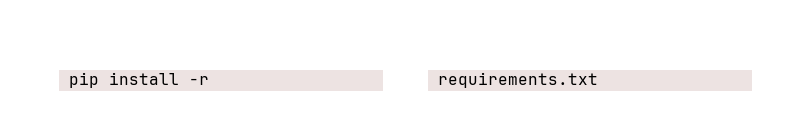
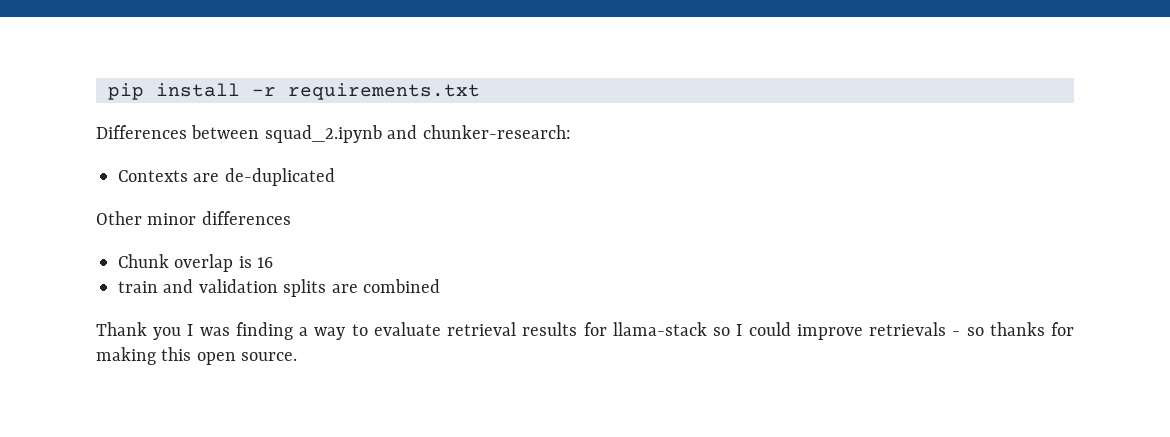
+ Differences between squad_2.ipynb and chunker-research:
+ Contexts are de-duplicated
+ Other minor differences
+ Chunk overlap is 16
+ train and validation splits are combined
+ Thank you I was finding a way to evaluate retrieval results for llama-stack so I could improve retrievals - so thanks for making this open source.

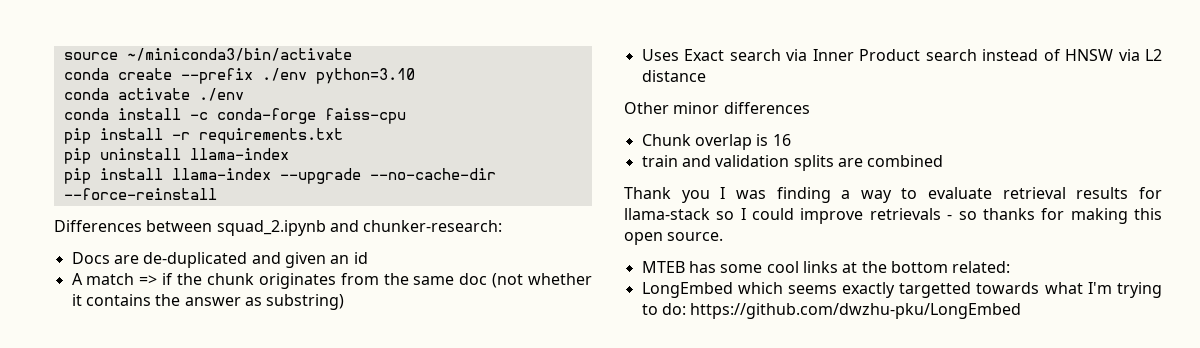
+ source ~/miniconda3/bin/activate
+ conda create --prefix ./env python=3.10
+ conda activate ./env
+ conda install -c conda-forge faiss-cpu
  pip install -r requirements.txt
+ pip uninstall llama-index
+ pip install llama-index --upgrade --no-cache-dir --force-reinstall
- Contexts are de-duplicated
+ Docs are de-duplicated and given an id
+ A match => if the chunk originates from the same doc (not whether it contains the answer as substring)
+ Uses Exact search via Inner Product search instead of HNSW via L2 distance
+ MTEB has some cool links at the bottom related:
+ LongEmbed which seems exactly targetted towards what I'm trying to do: https://github.com/dwzhu-pku/LongEmbed

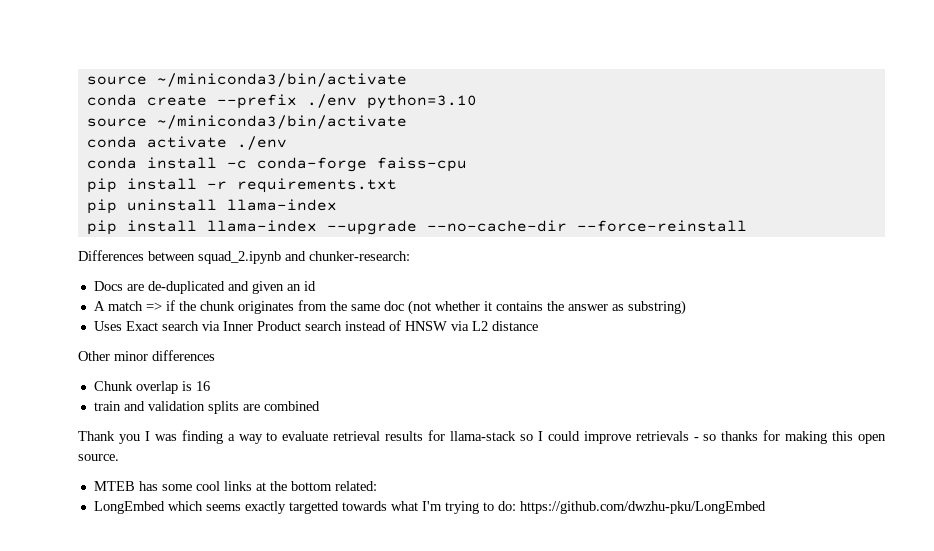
  conda create --prefix ./env python=3.10
+ source ~/miniconda3/bin/activate

